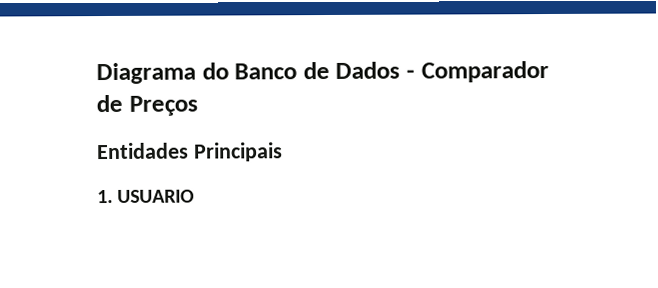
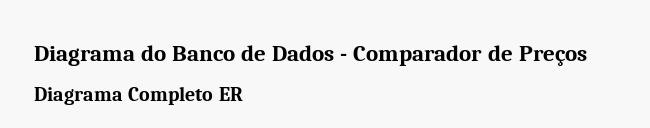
- Entidades Principais
- 1. USUARIO
+ Diagrama Completo ER

